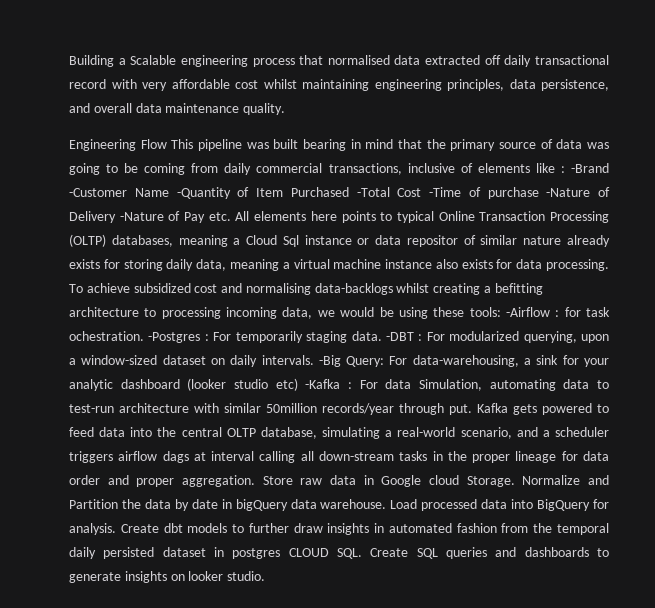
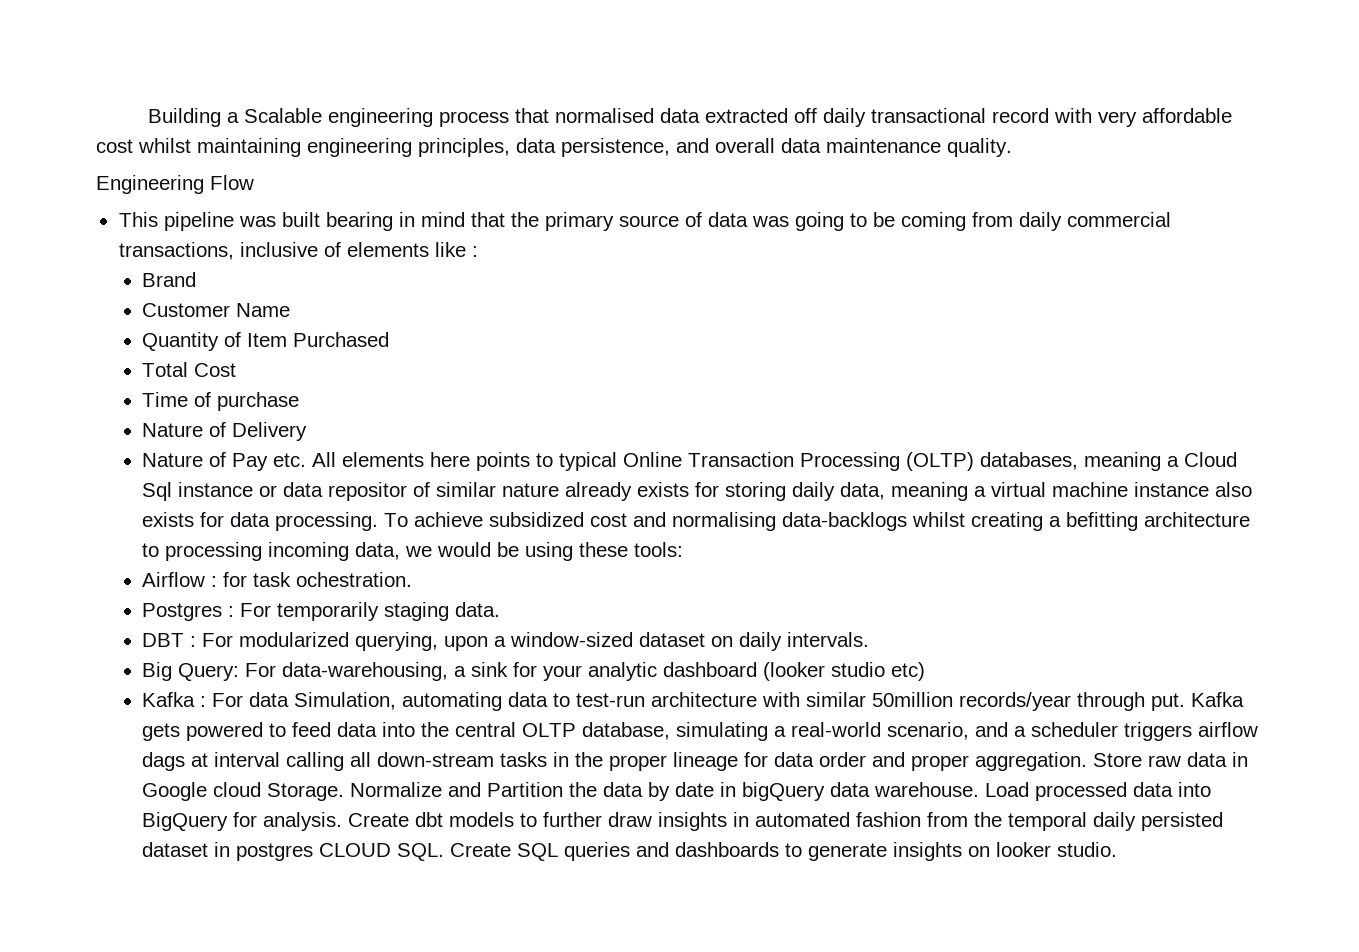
- Engineering Flow This pipeline was built bearing in mind that the primary source of data was going to be coming from daily commercial transactions, inclusive of elements like : -Brand -Customer Name -Quantity of Item Purchased -Total Cost -Time of purchase -Nature of Delivery -Nature of Pay etc. All elements here points to typical Online Transaction Processing (OLTP) databases, meaning a Cloud Sql instance or data repositor of similar nature already exists for storing daily data, meaning a virtual machine instance also exists for data processing.
+ Engineering Flow
+ This pipeline was built bearing in mind that the primary source of data was going to be coming from daily commercial transactions, inclusive of elements like :
+ Brand
+ Customer Name
+ Quantity of Item Purchased
+ Total Cost
+ Time of purchase
+ Nature of Delivery
+ Nature of Pay etc. All elements here points to typical Online Transaction Processing (OLTP) databases, meaning a Cloud Sql instance or data repositor of similar nature already exists for storing daily data, meaning a virtual machine instance also exists for data processing.
- To achieve subsidized cost and normalising data-backlogs whilst creating a befitting architecture to processing incoming data, we would be using these tools: -Airflow :
+ To achieve subsidized cost and normalising data-backlogs whilst creating a befitting architecture to processing incoming data, we would be using these tools:
+ Airflow :
- for task ochestration. -Postgres :
+ for task ochestration.
+ Postgres :
- For temporarily staging data. -DBT :
+ For temporarily staging data.
+ DBT :
- For modularized querying, upon a window-sized dataset on daily intervals. -Big Query:
+ For modularized querying, upon a window-sized dataset on daily intervals.
+ Big Query:
- For data-warehousing, a sink for your analytic dashboard (looker studio etc) -Kafka :
+ For data-warehousing, a sink for your analytic dashboard (looker studio etc)
+ Kafka :

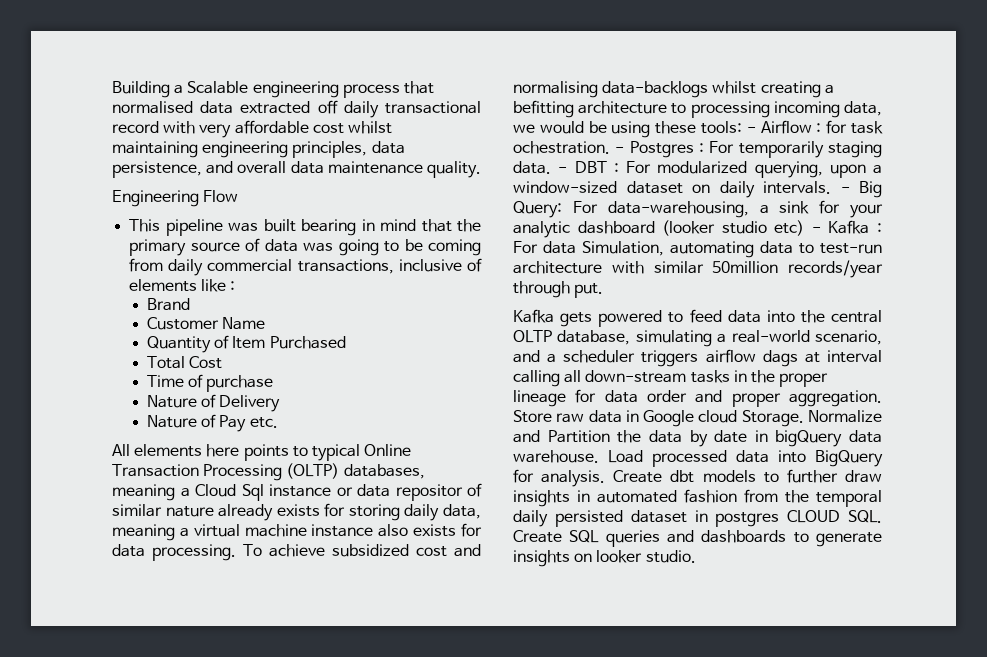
- Nature of Pay etc. All elements here points to typical Online Transaction Processing (OLTP) databases, meaning a Cloud Sql instance or data repositor of similar nature already exists for storing daily data, meaning a virtual machine instance also exists for data processing.
+ Nature of Pay etc.
+ All elements here points to typical Online Transaction Processing (OLTP) databases, meaning a Cloud Sql instance or data repositor of similar nature already exists for storing daily data, meaning a virtual machine instance also exists for data processing.
- To achieve subsidized cost and normalising data-backlogs whilst creating a befitting architecture to processing incoming data, we would be using these tools:
- Airflow :
+ To achieve subsidized cost and normalising data-backlogs whilst creating a befitting architecture to processing incoming data, we would be using these tools: - Airflow :
- for task ochestration.
- Postgres :
+ for task ochestration. - Postgres :
- For temporarily staging data.
- DBT :
+ For temporarily staging data. - DBT :
- For modularized querying, upon a window-sized dataset on daily intervals.
- Big Query:
+ For modularized querying, upon a window-sized dataset on daily intervals. - Big Query:
- For data-warehousing, a sink for your analytic dashboard (looker studio etc)
- Kafka :
+ For data-warehousing, a sink for your analytic dashboard (looker studio etc) - Kafka :
- For data Simulation, automating data to test-run architecture with similar 50million records/year through put. Kafka gets powered to feed data into the central OLTP database, simulating a real-world scenario, and a scheduler triggers airflow dags at interval calling all down-stream tasks in the proper lineage for data order and proper aggregation.
+ For data Simulation, automating data to test-run architecture with similar 50million records/year through put.
+ Kafka gets powered to feed data into the central OLTP database, simulating a real-world scenario, and a scheduler triggers airflow dags at interval calling all down-stream tasks in the proper lineage for data order and proper aggregation.

